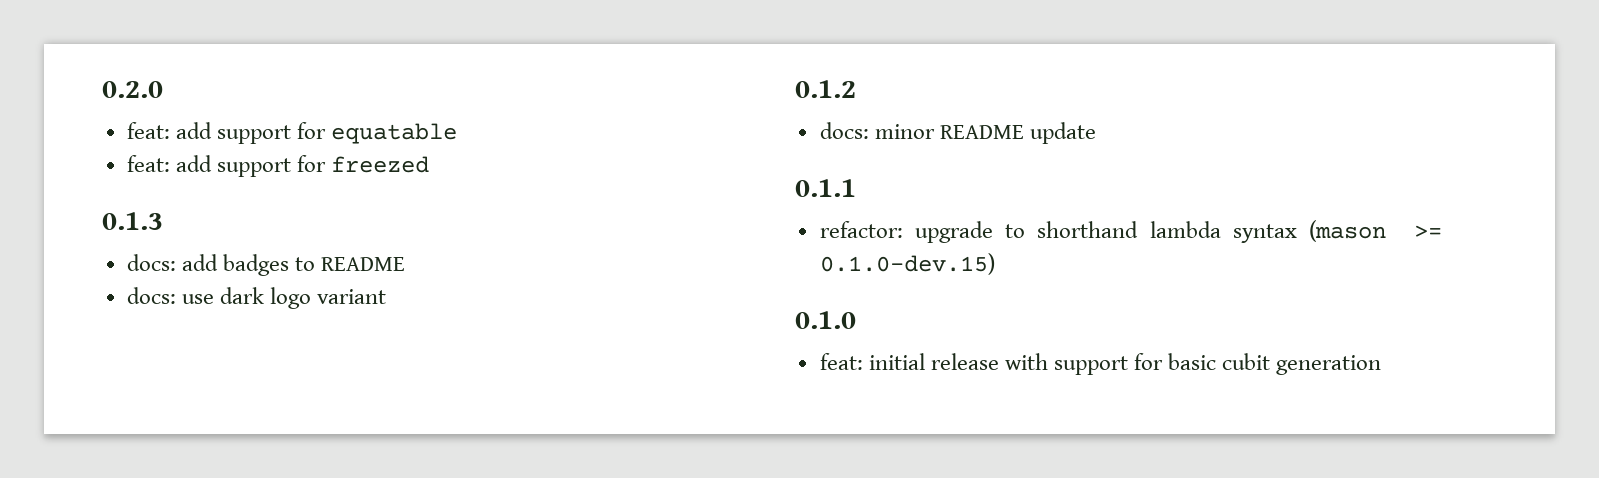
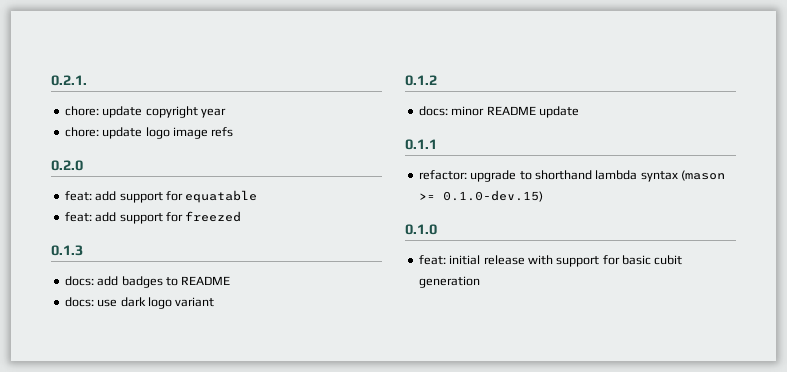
+ 0.2.1.
+ chore: update copyright year
+ chore: update logo image refs

